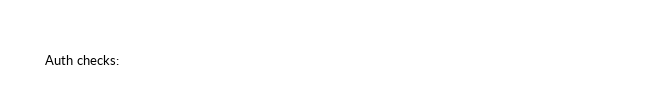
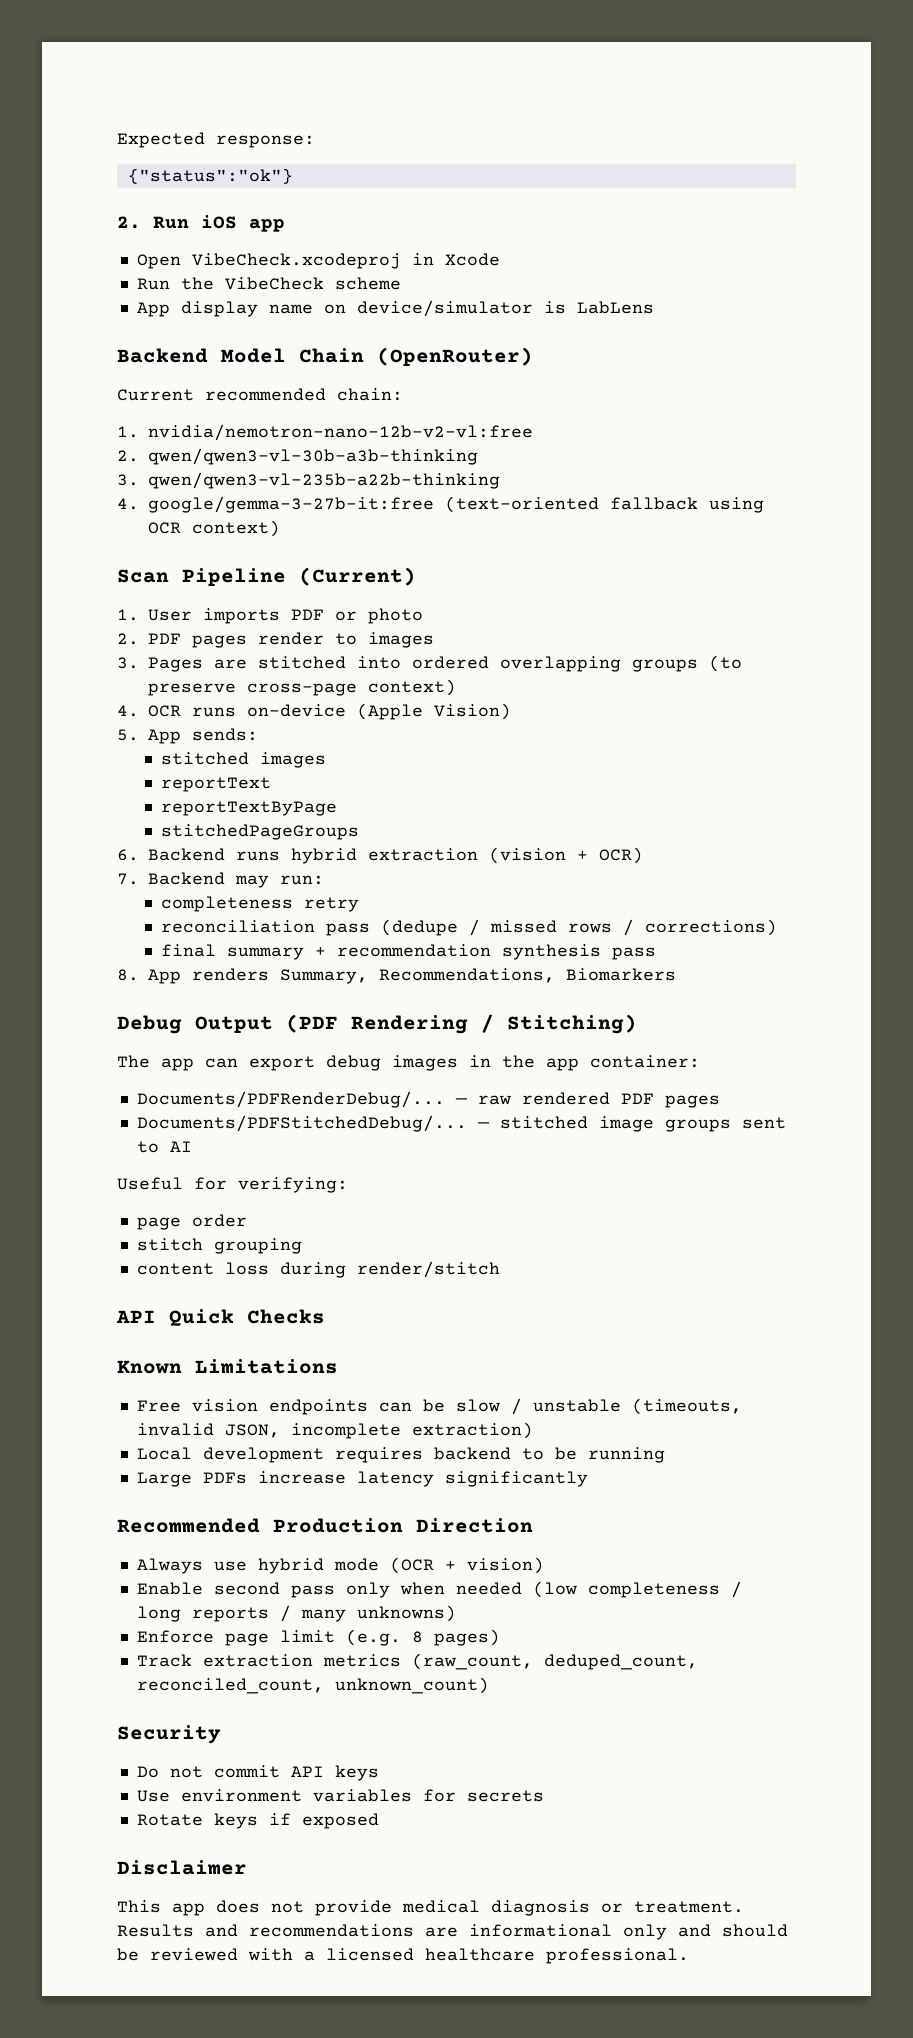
- Auth checks:
+ Expected response:
+ {"status":"ok"}
+ 2. Run iOS app
+ Open VibeCheck.xcodeproj in Xcode
+ Run the VibeCheck scheme
+ App display name on device/simulator is LabLens
+ Backend Model Chain (OpenRouter)
+ Current recommended chain:
+ 1. nvidia/nemotron-nano-12b-v2-vl:free
+ 2. qwen/qwen3-vl-30b-a3b-thinking
+ 3. qwen/qwen3-vl-235b-a22b-thinking
+ 4. google/gemma-3-27b-it:free (text-oriented fallback using OCR context)
+ Scan Pipeline (Current)
+ 1. User imports PDF or photo
+ 2. PDF pages render to images
+ 3. Pages are stitched into ordered overlapping groups (to preserve cross-page context)
+ 4. OCR runs on-device (Apple Vision)
+ 5. App sends:
+ stitched images
+ reportText
+ reportTextByPage
+ stitchedPageGroups
+ 6. Backend runs hybrid extraction (vision + OCR)
+ 7. Backend may run:
+ completeness retry
+ reconciliation pass (dedupe / missed rows / corrections)
+ final summary + recommendation synthesis pass
+ 8. App renders Summary, Recommendations, Biomarkers
+ Debug Output (PDF Rendering / Stitching)
+ The app can export debug images in the app container:
+ Documents/PDFRenderDebug/... — raw rendered PDF pages
+ Documents/PDFStitchedDebug/... — stitched image groups sent to AI
+ Useful for verifying:
+ page order
+ stitch grouping
+ content loss during render/stitch
+ API Quick Checks
+ Known Limitations
+ Free vision endpoints can be slow / unstable (timeouts, invalid JSON, incomplete extraction)
+ Local development requires backend to be running
+ Large PDFs increase latency significantly
+ Recommended Production Direction
+ Always use hybrid mode (OCR + vision)
+ Enable second pass only when needed (low completeness / long reports / many unknowns)
+ Enforce page limit (e.g. 8 pages)
+ Track extraction metrics (raw_count, deduped_count, reconciled_count, unknown_count)
+ Security
+ Do not commit API keys
+ Use environment variables for secrets
+ Rotate keys if exposed
+ Disclaimer
+ This app does not provide medical diagnosis or treatment. Results and recommendations are informational only and should be reviewed with a licensed healthcare professional.

